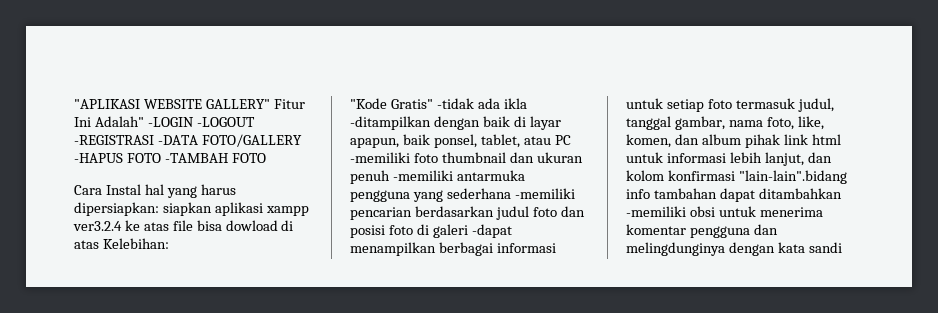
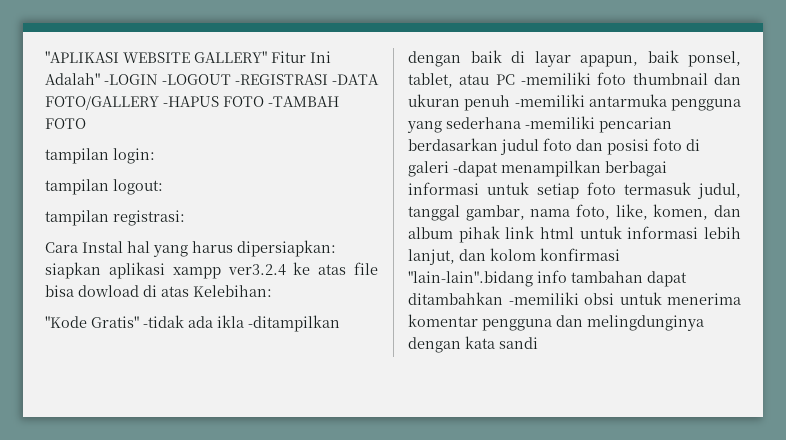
+ tampilan login:
+ tampilan logout:
+ tampilan registrasi:

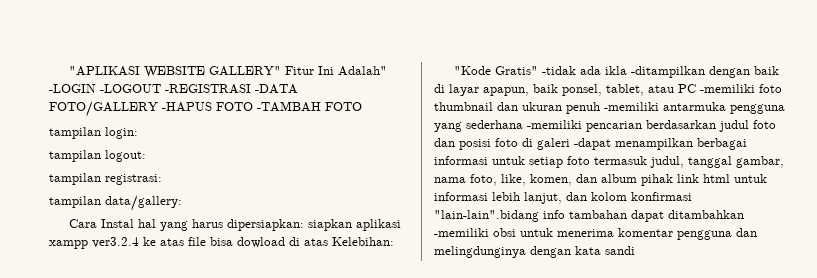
+ tampilan data/gallery:

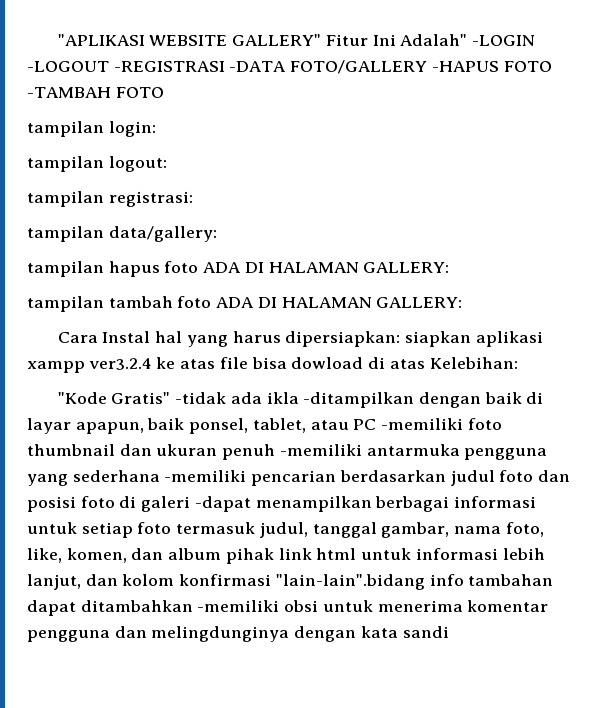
+ tampilan hapus foto ADA DI HALAMAN GALLERY:
+ tampilan tambah foto ADA DI HALAMAN GALLERY:

